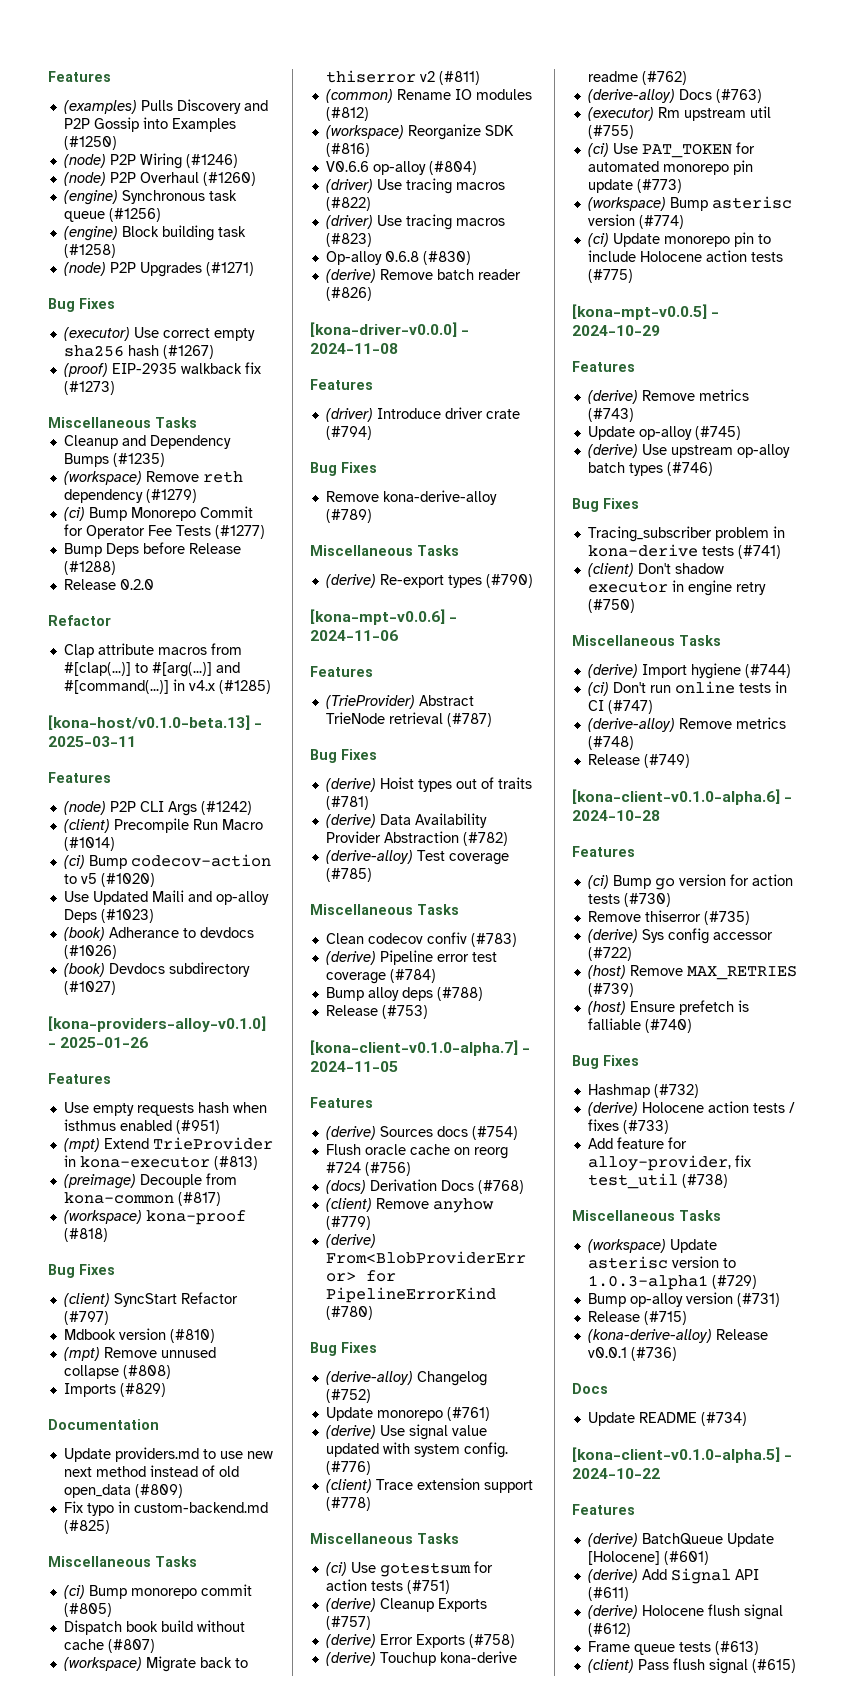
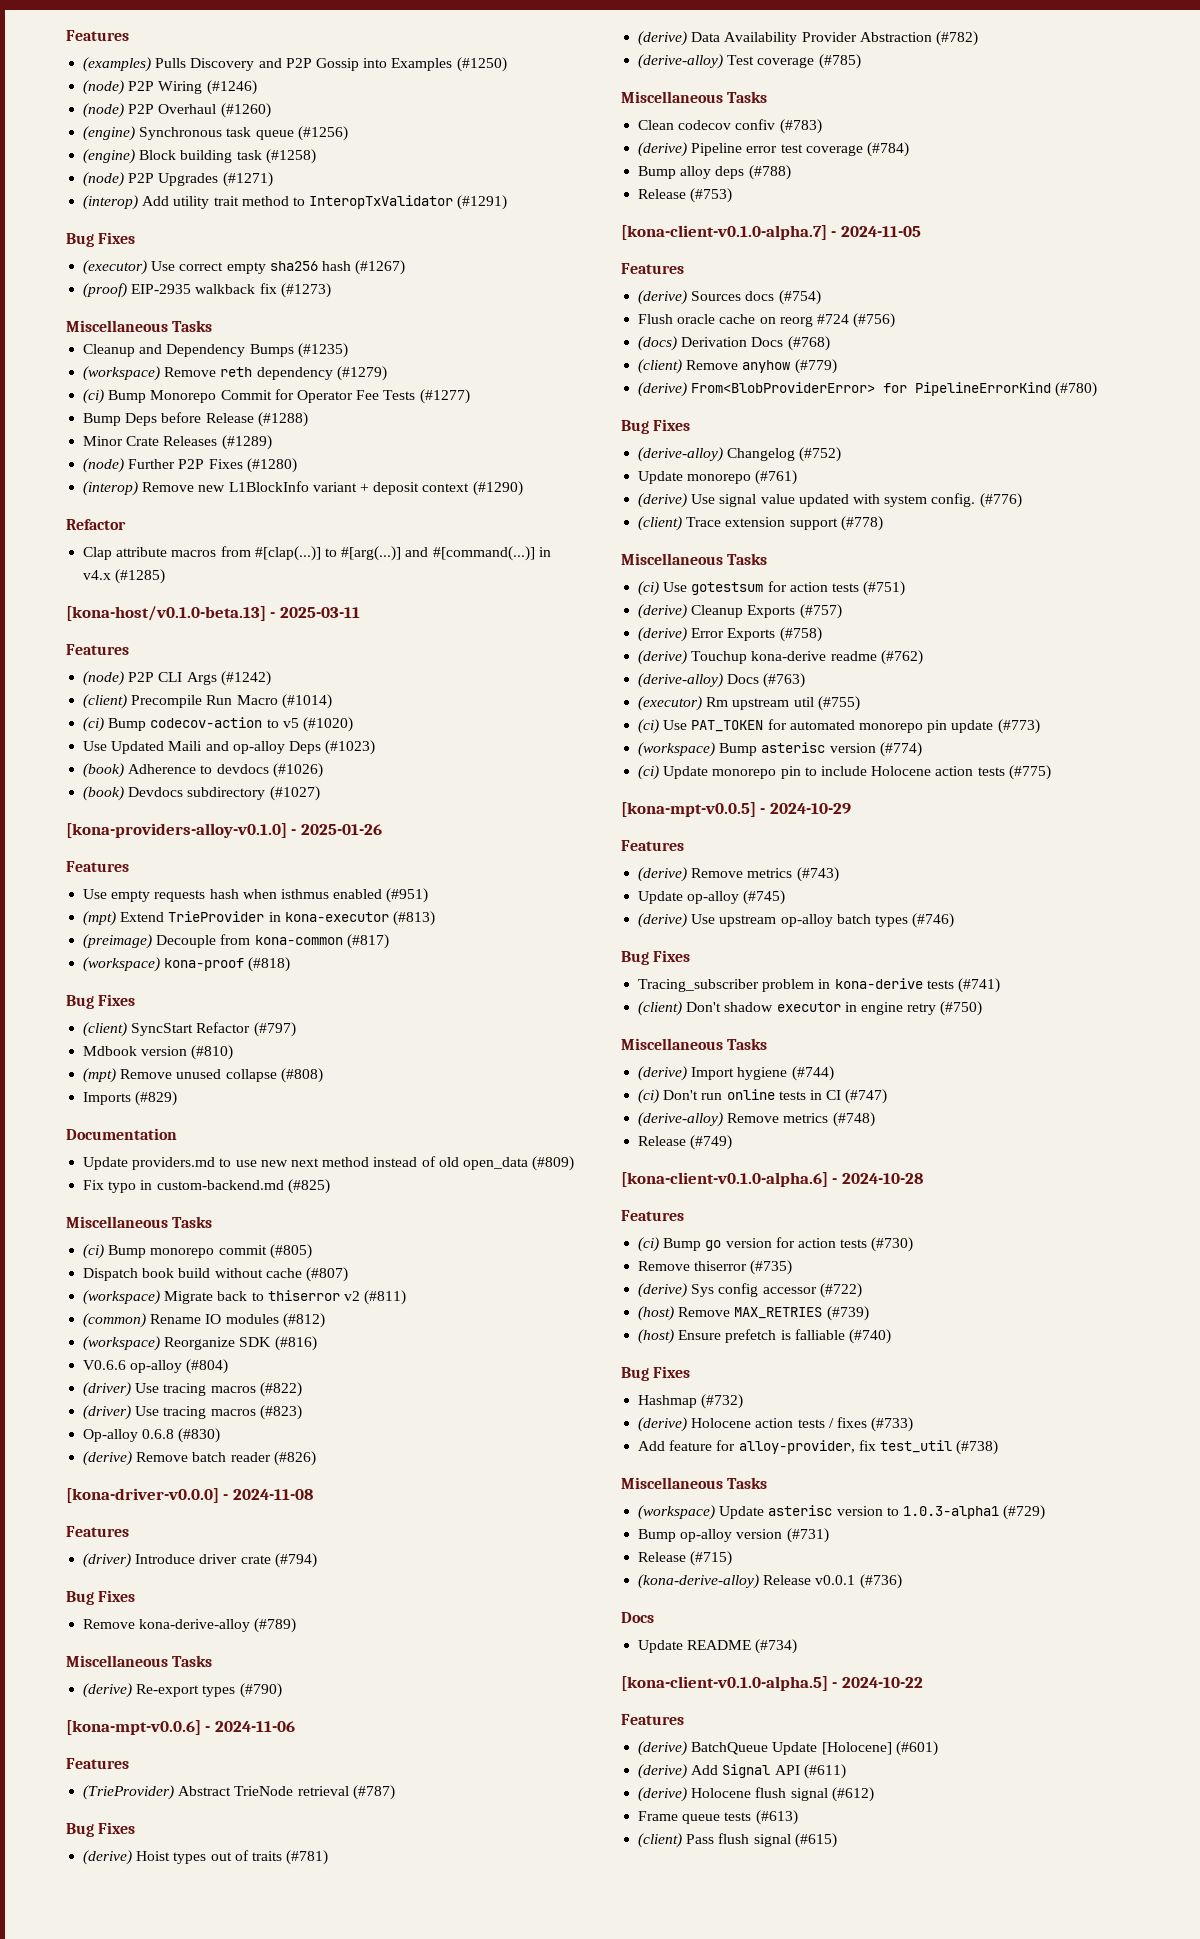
+ (interop) Add utility trait method to InteropTxValidator (#1291)
- Release 0.2.0
+ Minor Crate Releases (#1289)
+ (node) Further P2P Fixes (#1280)
+ (interop) Remove new L1BlockInfo variant + deposit context (#1290)
- (book) Adherance to devdocs (#1026)
+ (book) Adherence to devdocs (#1026)
- (mpt) Remove unnused collapse (#808)
+ (mpt) Remove unused collapse (#808)

